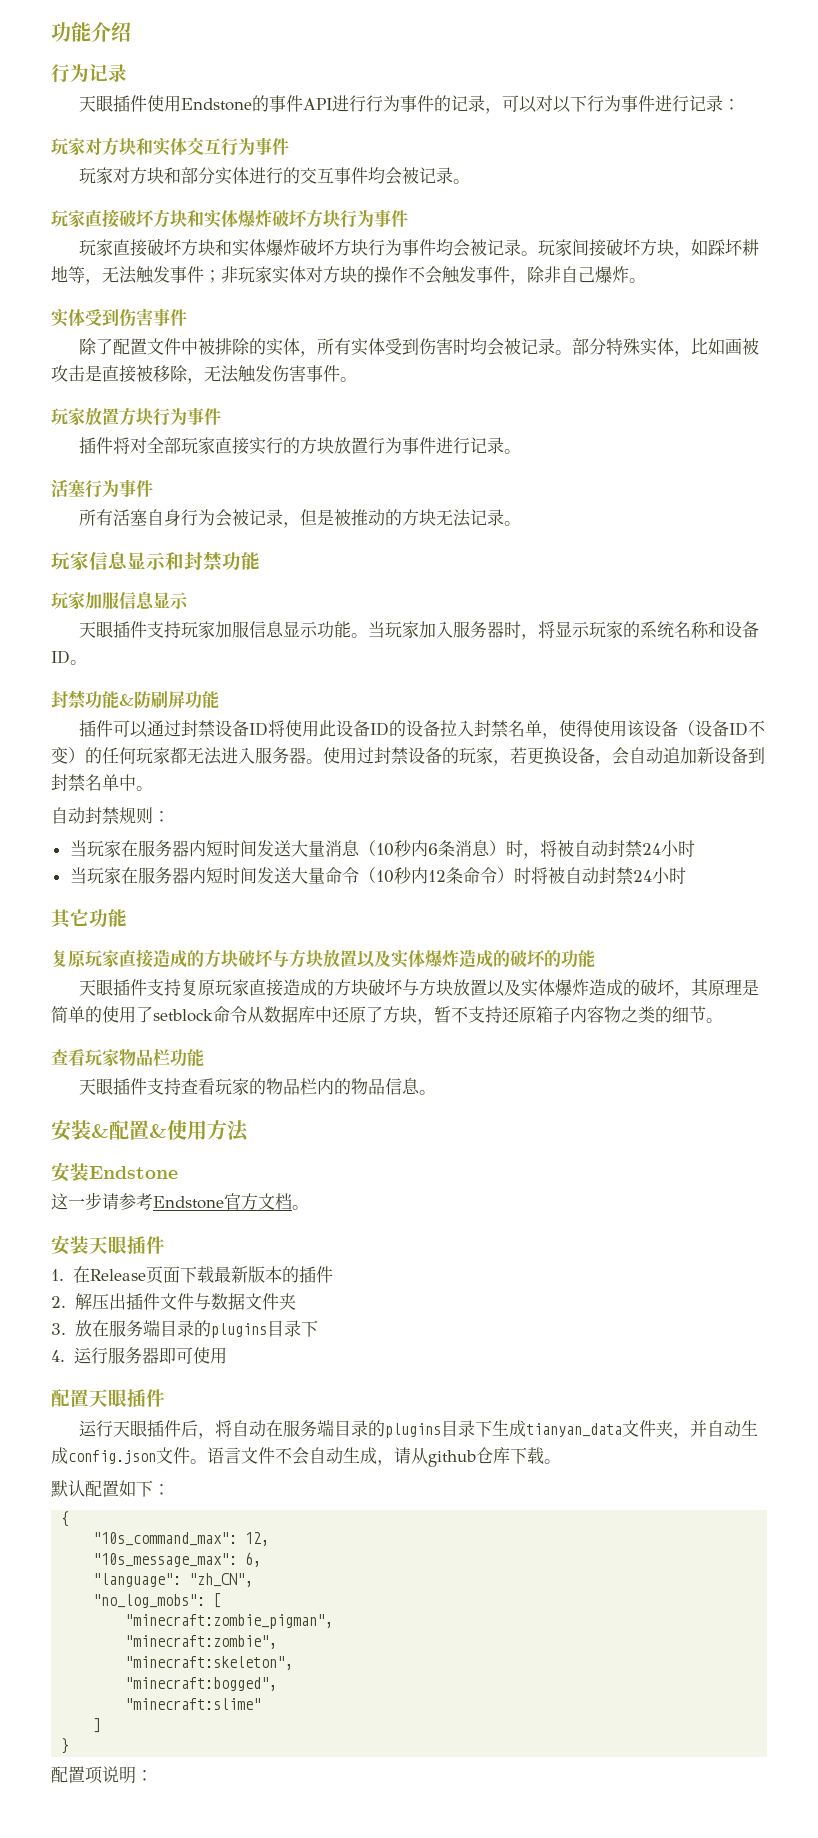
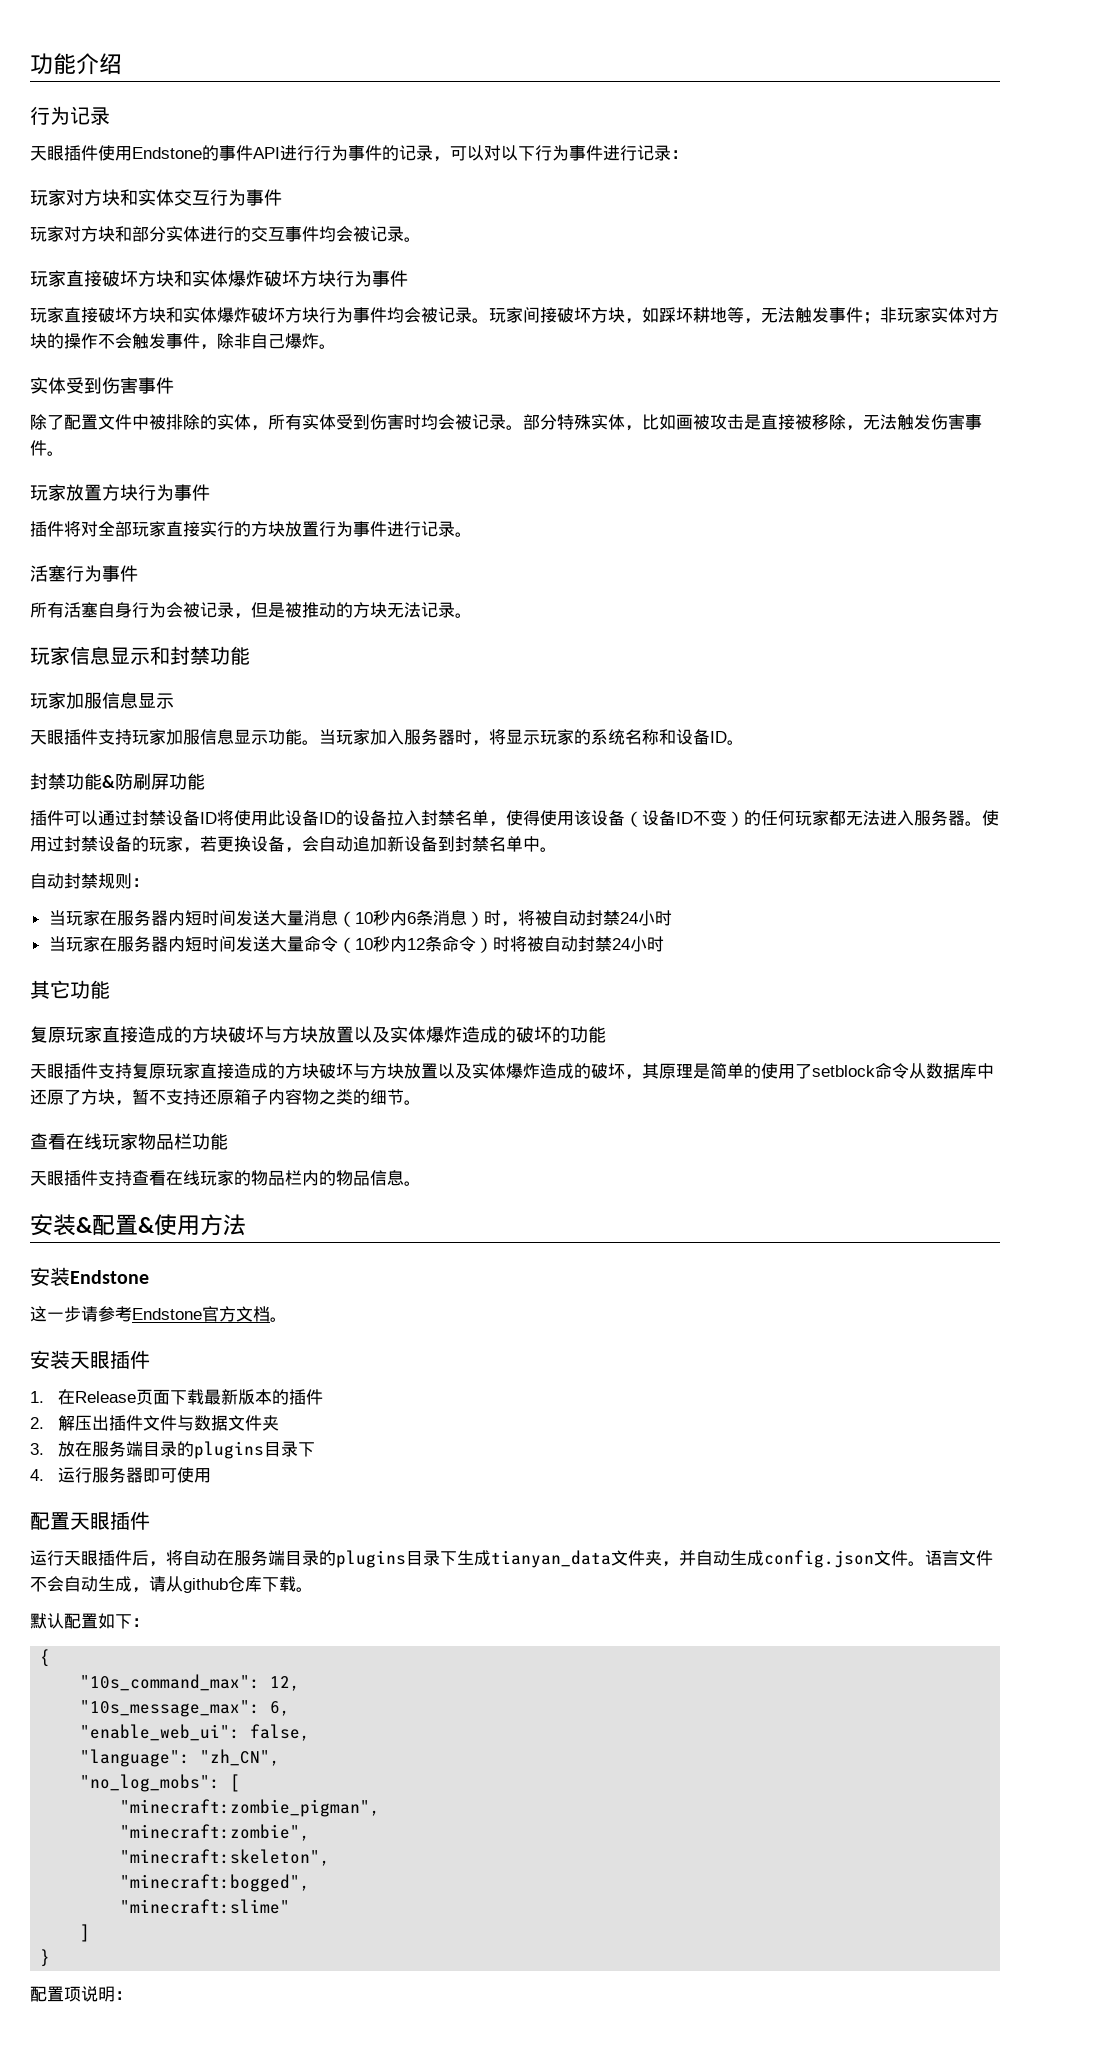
- 查看玩家物品栏功能
+ 查看在线玩家物品栏功能
- 天眼插件支持查看玩家的物品栏内的物品信息。
+ 天眼插件支持查看在线玩家的物品栏内的物品信息。
+ "enable_web_ui": false,

